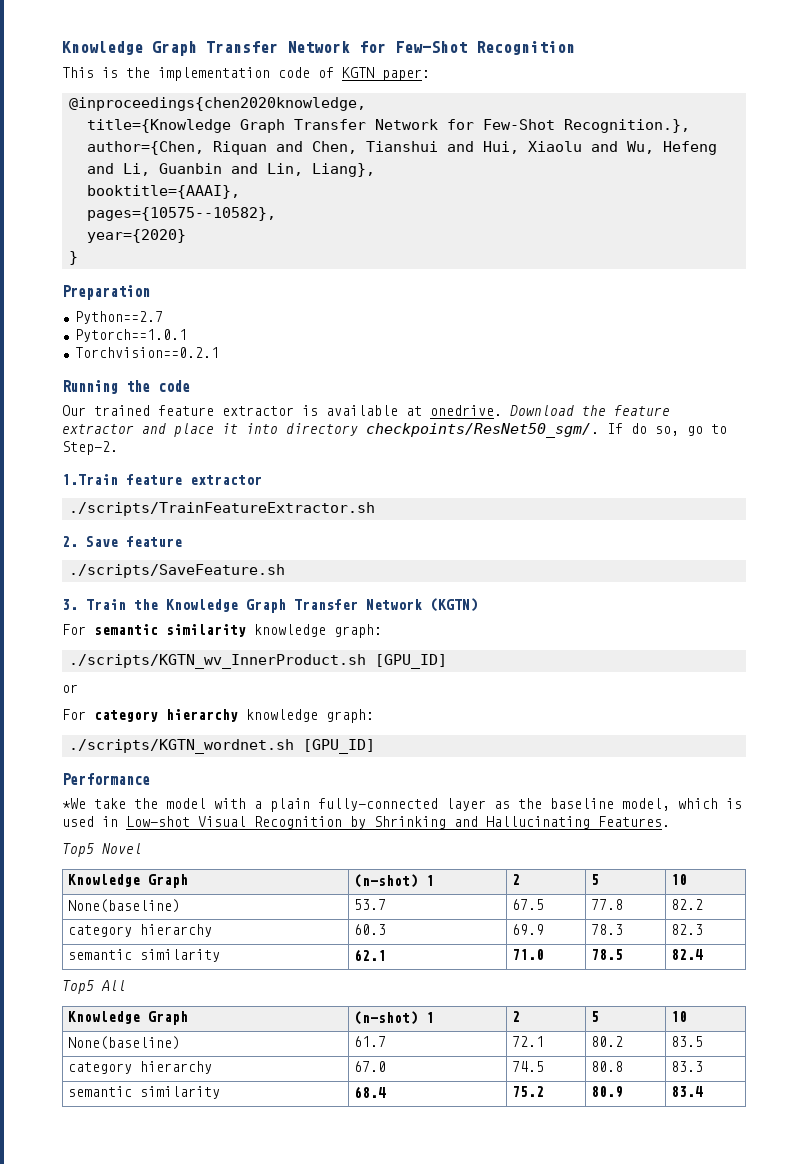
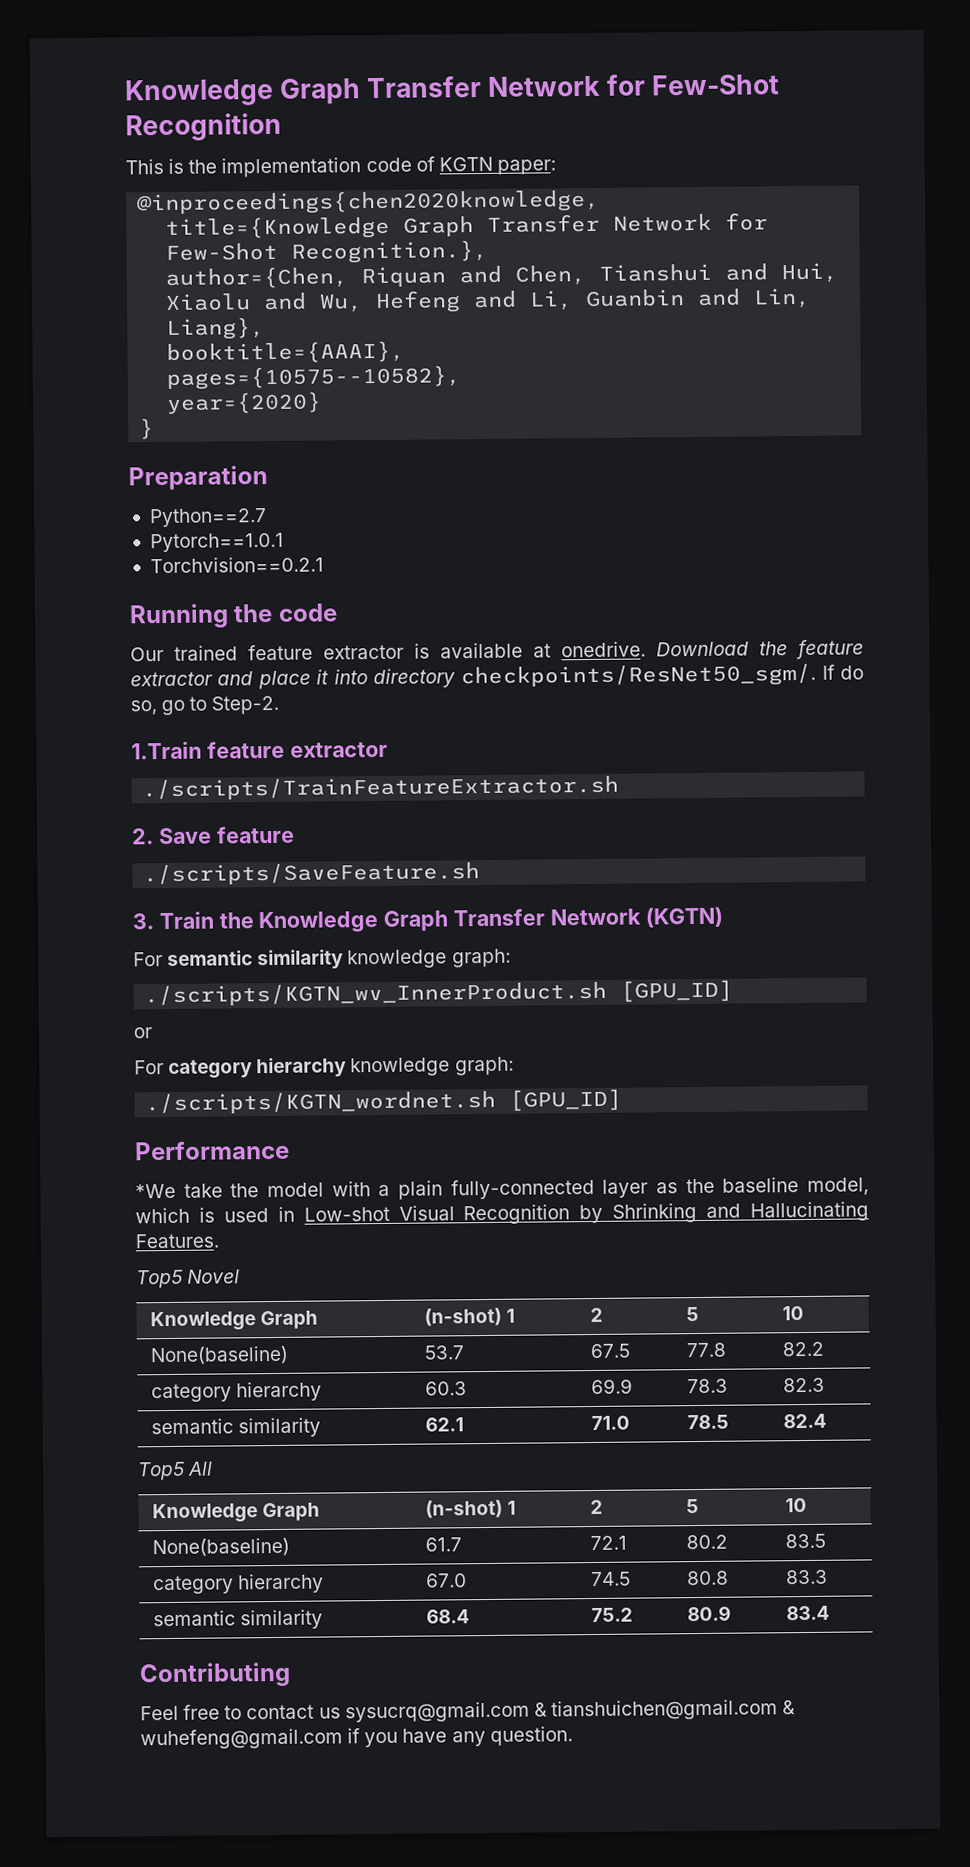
+ Contributing
+ Feel free to contact us sysucrq@gmail.com & tianshuichen@gmail.com & wuhefeng@gmail.com if you have any question.

